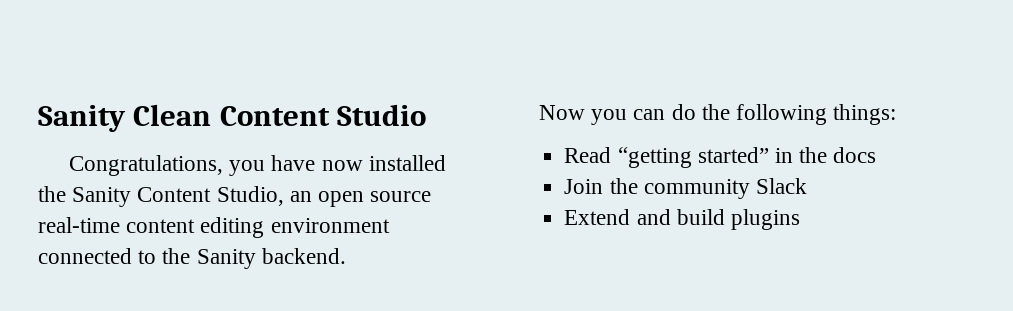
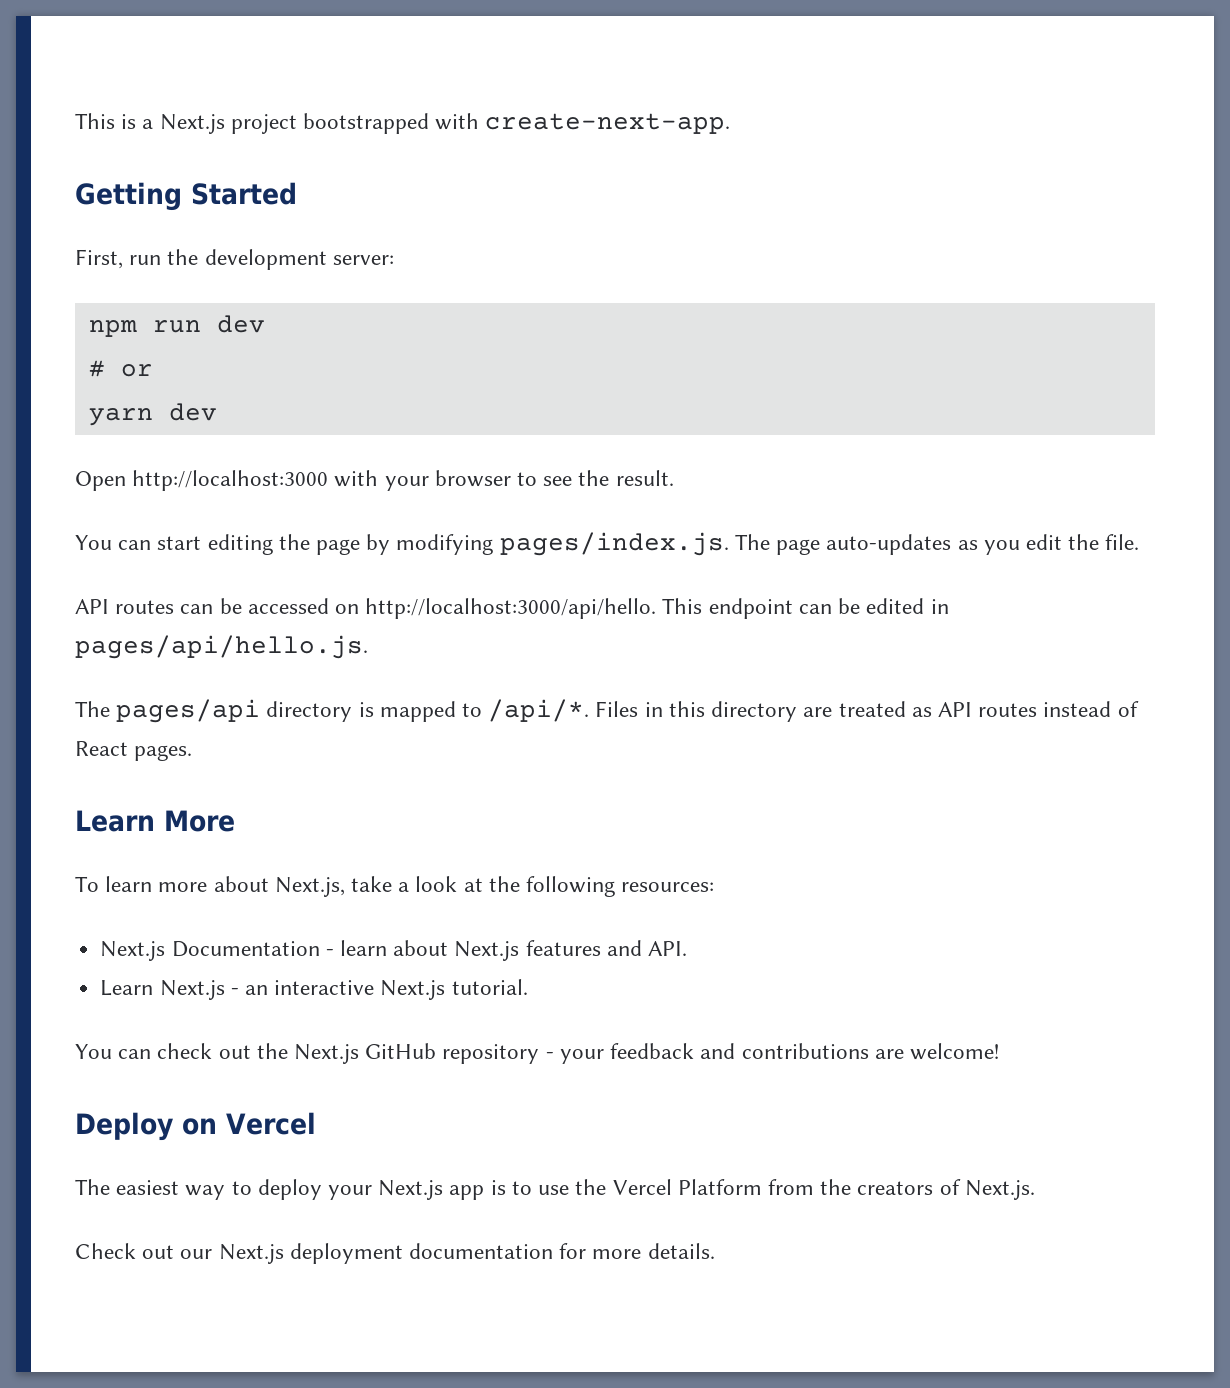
- Sanity Clean Content Studio
- Congratulations, you have now installed the Sanity Content Studio, an open source real-time content editing environment connected to the Sanity backend.
- Now you can do the following things:
- Read “getting started” in the docs
- Join the community Slack
- Extend and build plugins
+ This is a Next.js project bootstrapped with create-next-app.
+ Getting Started
+ First, run the development server:
+ npm run dev
+ # or
+ yarn dev
+ Open http://localhost:3000 with your browser to see the result.
+ You can start editing the page by modifying pages/index.js. The page auto-updates as you edit the file.
+ API routes can be accessed on http://localhost:3000/api/hello. This endpoint can be edited in pages/api/hello.js.
+ The pages/api directory is mapped to /api/*. Files in this directory are treated as API routes instead of React pages.
+ Learn More
+ To learn more about Next.js, take a look at the following resources:
+ Next.js Documentation - learn about Next.js features and API.
+ Learn Next.js - an interactive Next.js tutorial.
+ You can check out the Next.js GitHub repository - your feedback and contributions are welcome!
+ Deploy on Vercel
+ The easiest way to deploy your Next.js app is to use the Vercel Platform from the creators of Next.js.
+ Check out our Next.js deployment documentation for more details.

